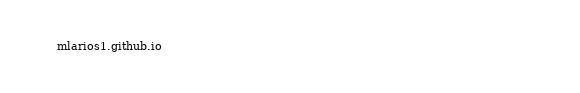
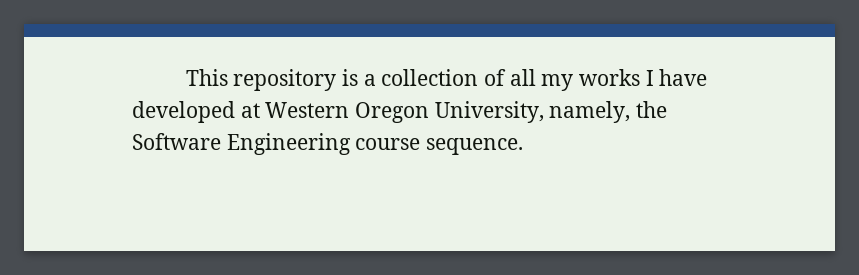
- mlarios1.github.io
+ This repository is a collection of all my works I have developed at Western Oregon University, namely, the Software Engineering course sequence.

